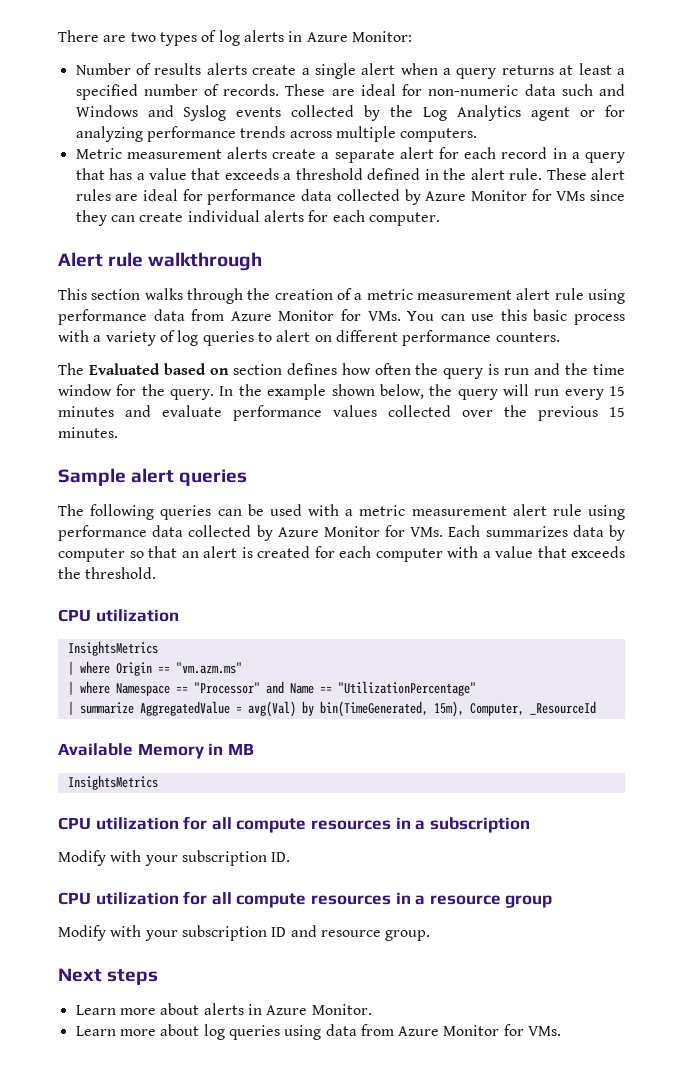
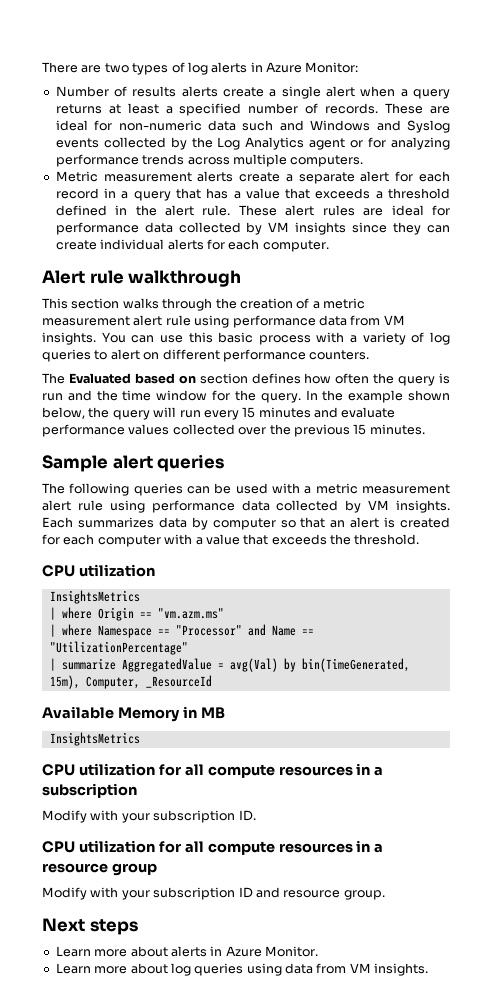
- These alert rules are ideal for performance data collected by Azure Monitor for VMs since they can create individual alerts for each computer.
+ These alert rules are ideal for performance data collected by VM insights since they can create individual alerts for each computer.
- This section walks through the creation of a metric measurement alert rule using performance data from Azure Monitor for VMs. You can use this basic process with a variety of log queries to alert on different performance counters.
+ This section walks through the creation of a metric measurement alert rule using performance data from VM insights. You can use this basic process with a variety of log queries to alert on different performance counters.
- The following queries can be used with a metric measurement alert rule using performance data collected by Azure Monitor for VMs. Each summarizes data by computer so that an alert is created for each computer with a value that exceeds the threshold.
+ The following queries can be used with a metric measurement alert rule using performance data collected by VM insights. Each summarizes data by computer so that an alert is created for each computer with a value that exceeds the threshold.
- Learn more about log queries using data from Azure Monitor for VMs.
+ Learn more about log queries using data from VM insights.

